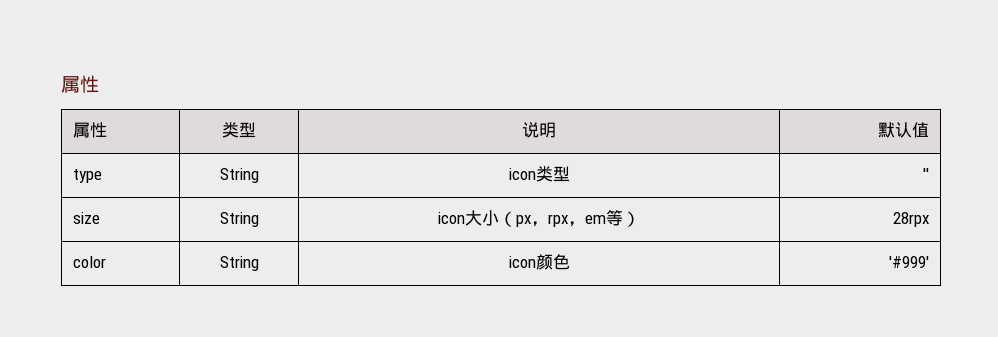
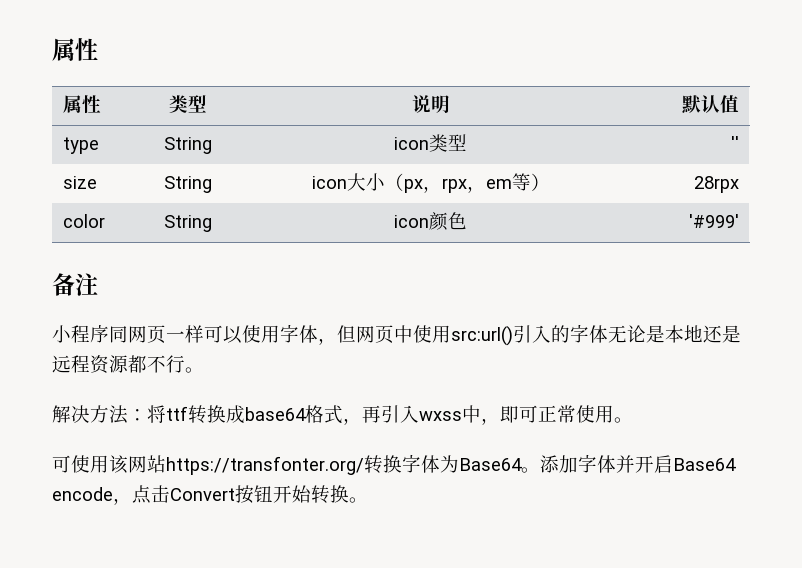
+ 备注
+ 小程序同网页一样可以使用字体，但网页中使用src:url()引入的字体无论是本地还是远程资源都不行。
+ 解决方法：将ttf转换成base64格式，再引入wxss中，即可正常使用。
+ 可使用该网站https://transfonter.org/转换字体为Base64。添加字体并开启Base64 encode，点击Convert按钮开始转换。

